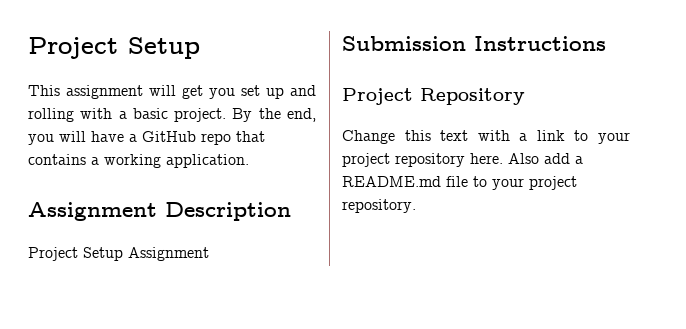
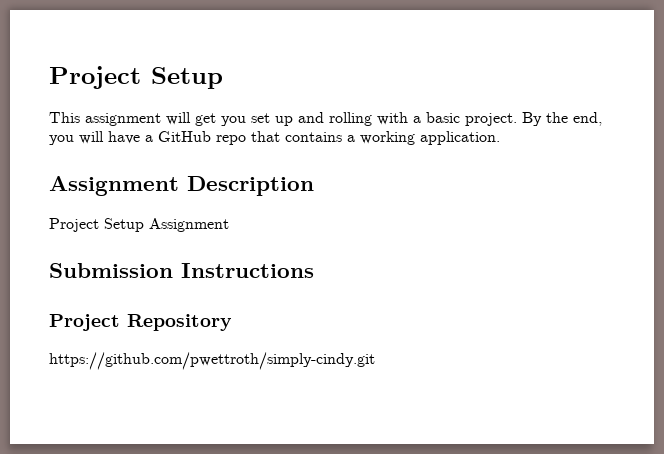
- Change this text with a link to your project repository here. Also add a README.md file to your project repository.
+ https://github.com/pwettroth/simply-cindy.git

